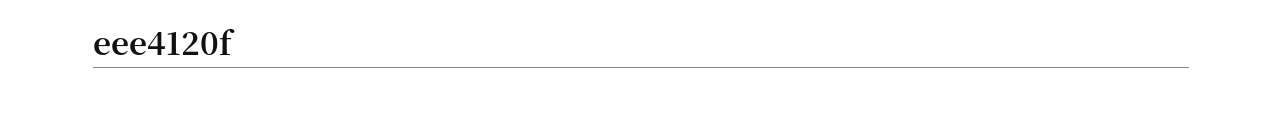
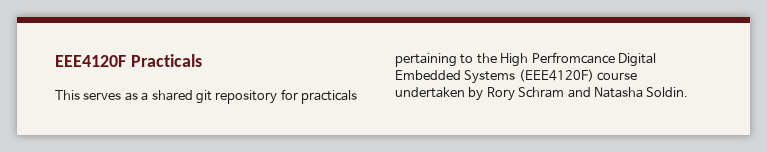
- eee4120f
+ EEE4120F Practicals
+ This serves as a shared git repository for practicals pertaining to the High Perfromcance Digital Embedded Systems (EEE4120F) course undertaken by Rory Schram and Natasha Soldin.

